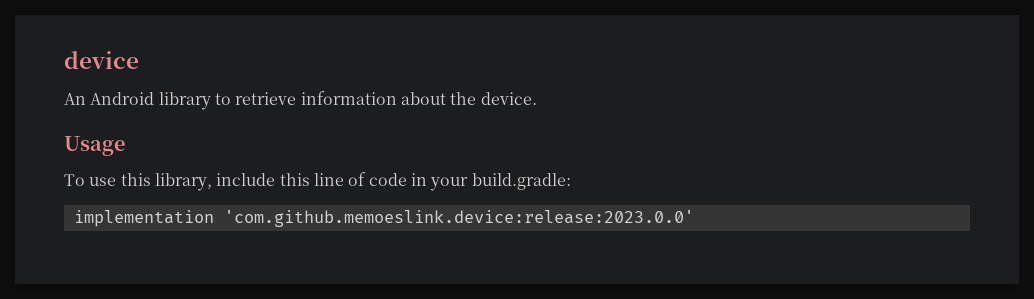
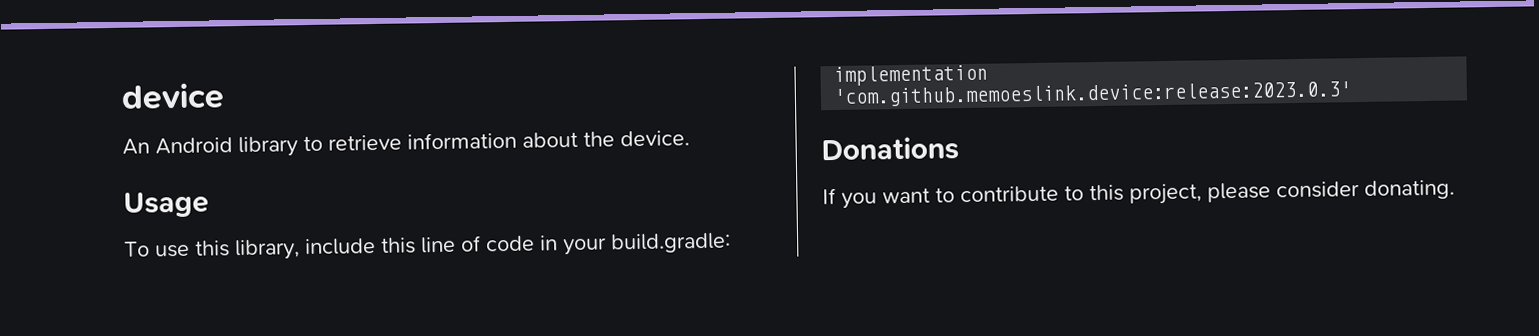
- implementation 'com.github.memoeslink.device:release:2023.0.0'
+ implementation 'com.github.memoeslink.device:release:2023.0.3'
+ Donations
+ If you want to contribute to this project, please consider donating.

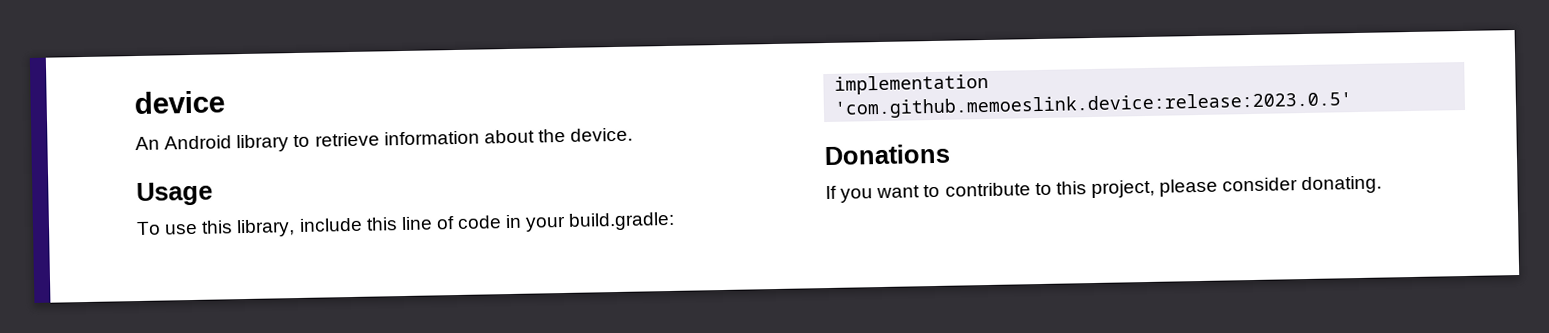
- implementation 'com.github.memoeslink.device:release:2023.0.3'
+ implementation 'com.github.memoeslink.device:release:2023.0.5'

